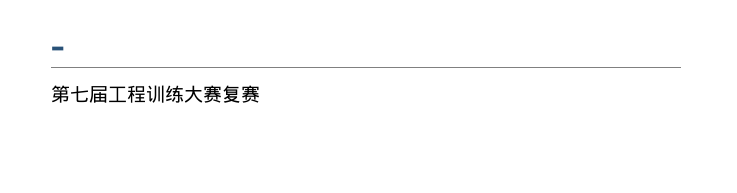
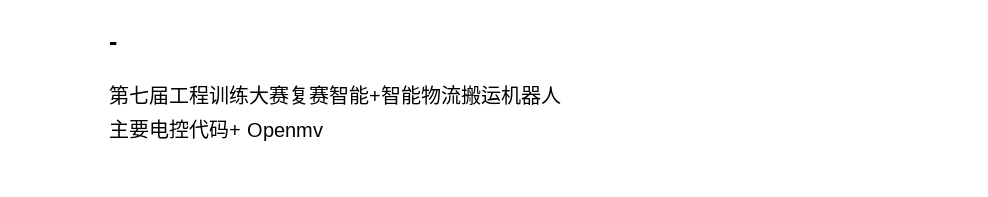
- 第七届工程训练大赛复赛
+ 第七届工程训练大赛复赛智能+智能物流搬运机器人
+ 主要电控代码+ Openmv

